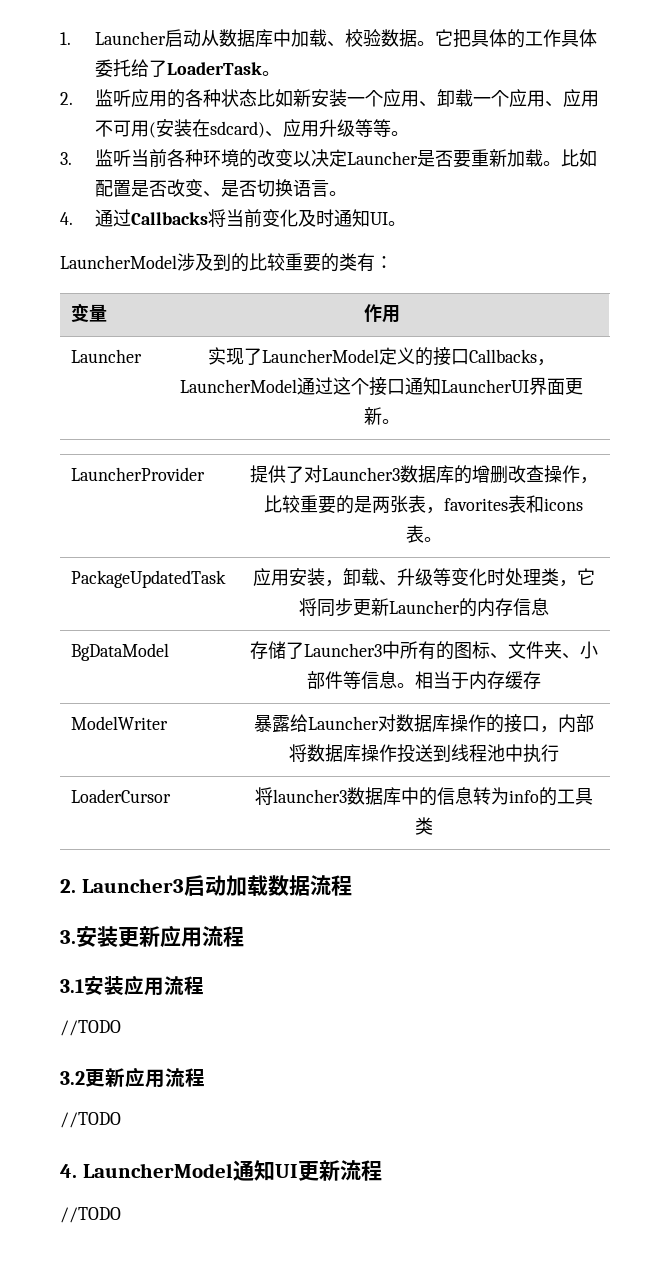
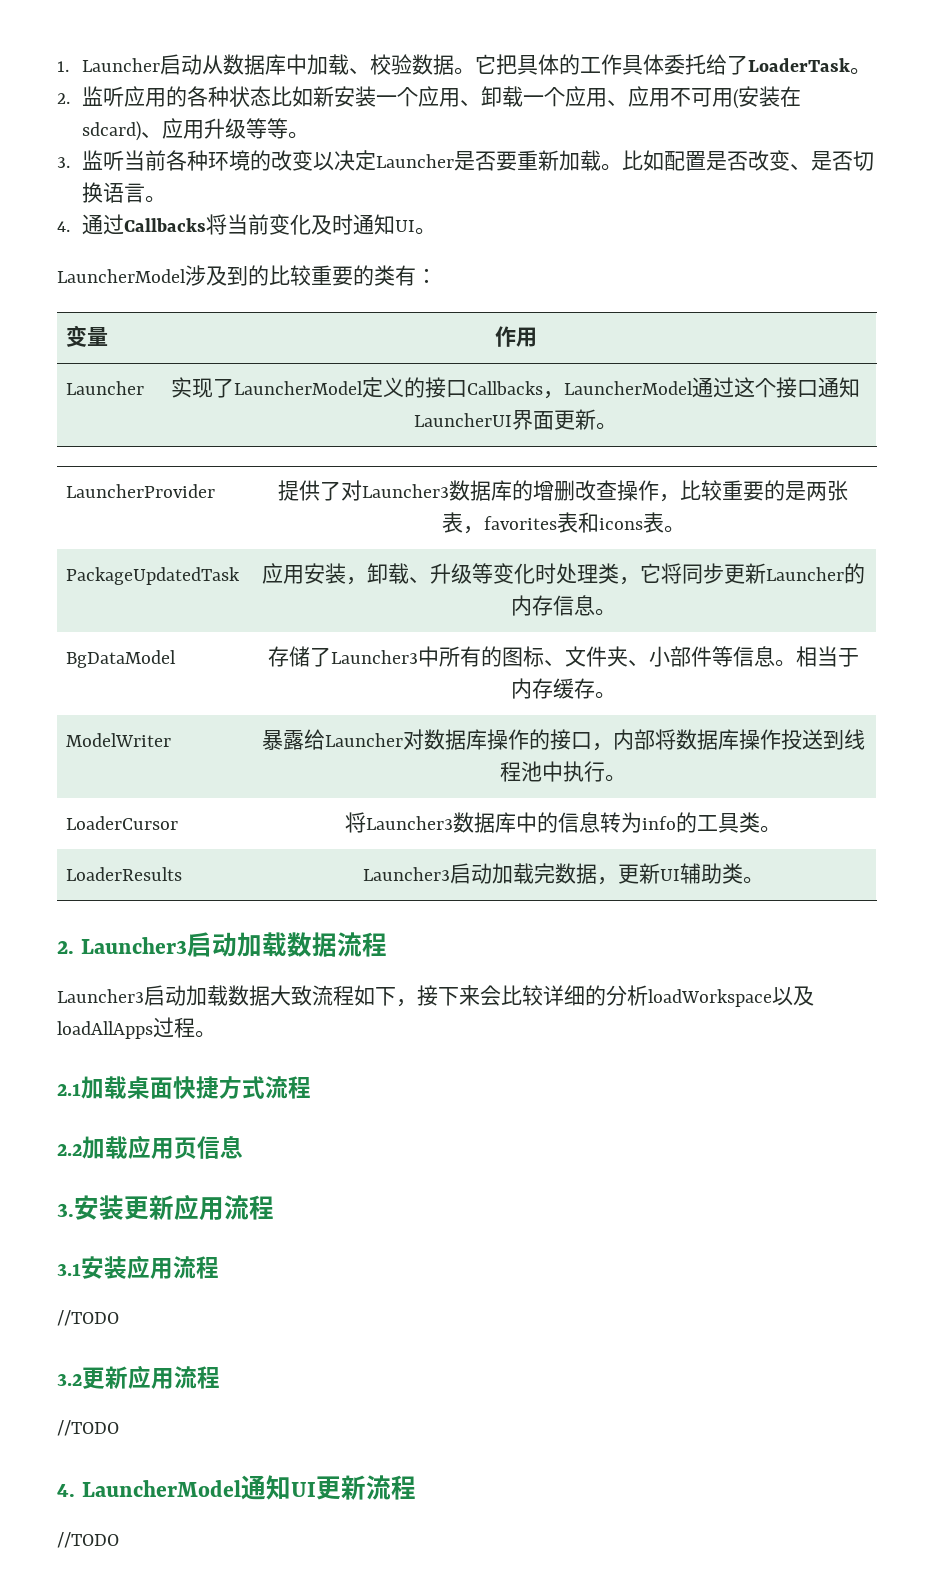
- PackageUpdatedTask | 应用安装，卸载、升级等变化时处理类，它将同步更新Launcher的内存信息
+ PackageUpdatedTask | 应用安装，卸载、升级等变化时处理类，它将同步更新Launcher的内存信息。
- BgDataModel | 存储了Launcher3中所有的图标、文件夹、小部件等信息。相当于内存缓存
+ BgDataModel | 存储了Launcher3中所有的图标、文件夹、小部件等信息。相当于内存缓存。
- ModelWriter | 暴露给Launcher对数据库操作的接口，内部将数据库操作投送到线程池中执行
+ ModelWriter | 暴露给Launcher对数据库操作的接口，内部将数据库操作投送到线程池中执行。
- LoaderCursor | 将launcher3数据库中的信息转为info的工具类
+ LoaderCursor | 将Launcher3数据库中的信息转为info的工具类。
+ LoaderResults | Launcher3启动加载完数据，更新UI辅助类。
+ Launcher3启动加载数据大致流程如下，接下来会比较详细的分析loadWorkspace以及loadAllApps过程。
+ 2.1加载桌面快捷方式流程
+ 2.2加载应用页信息

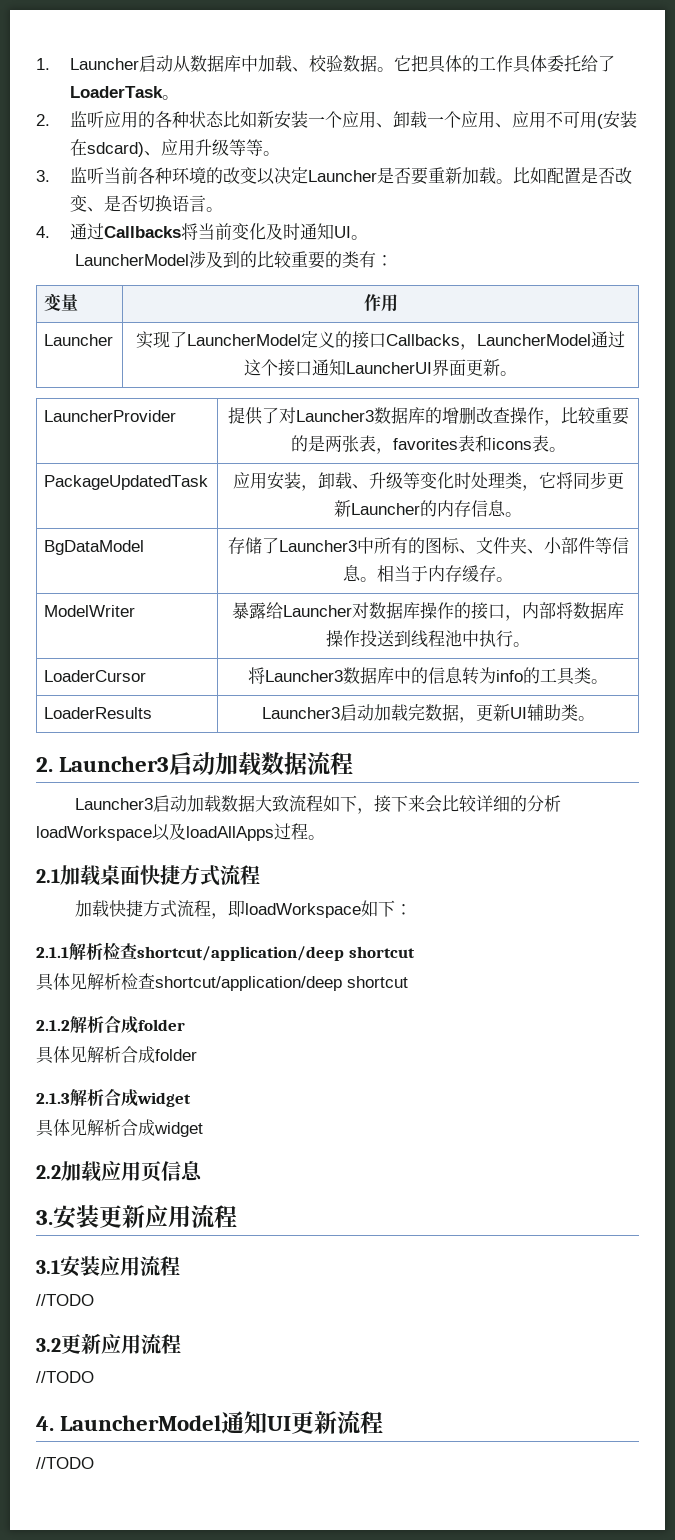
+ 加载快捷方式流程，即loadWorkspace如下：
+ 2.1.1解析检查shortcut/application/deep shortcut
+ 具体见解析检查shortcut/application/deep shortcut
+ 2.1.2解析合成folder
+ 具体见解析合成folder
+ 2.1.3解析合成widget
+ 具体见解析合成widget

